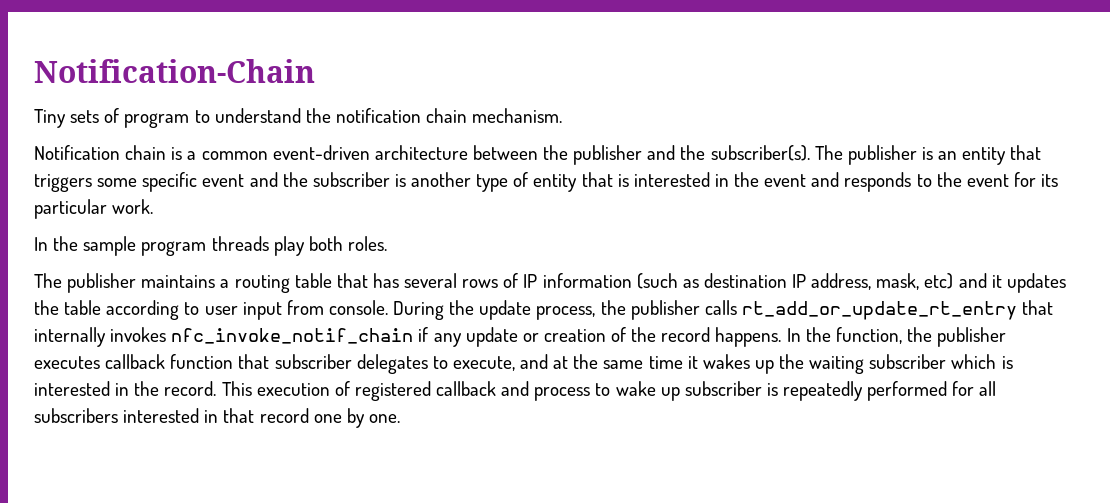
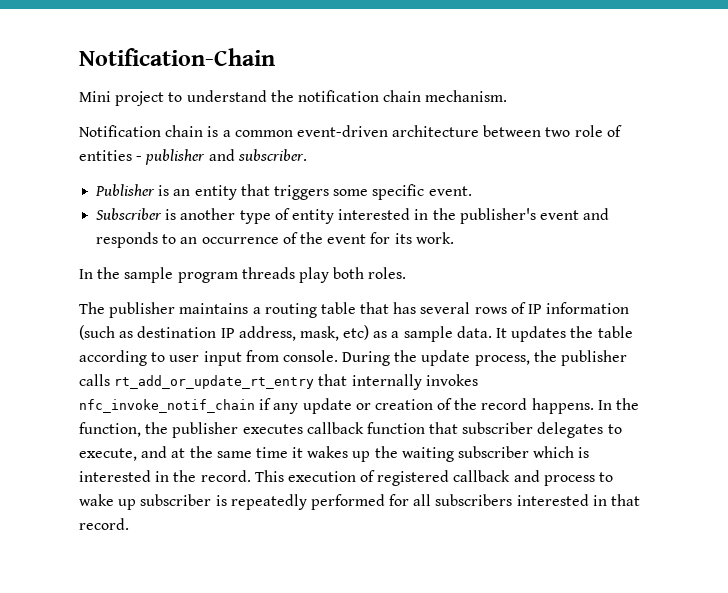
- Tiny sets of program to understand the notification chain mechanism.
+ Mini project to understand the notification chain mechanism.
- Notification chain is a common event-driven architecture between the publisher and the subscriber(s). The publisher is an entity that triggers some specific event and the subscriber is another type of entity that is interested in the event and responds to the event for its particular work.
+ Notification chain is a common event-driven architecture between two role of entities - publisher and subscriber.
+ Publisher is an entity that triggers some specific event.
+ Subscriber is another type of entity interested in the publisher's event and responds to an occurrence of the event for its work.
- The publisher maintains a routing table that has several rows of IP information (such as destination IP address, mask, etc) and it updates the table according to user input from console.
+ The publisher maintains a routing table that has several rows of IP information (such as destination IP address, mask, etc) as a sample data. It updates the table according to user input from console.
- This execution of registered callback and process to wake up subscriber is repeatedly performed for all subscribers interested in that record one by one.
+ This execution of registered callback and process to wake up subscriber is repeatedly performed for all subscribers interested in that record.

